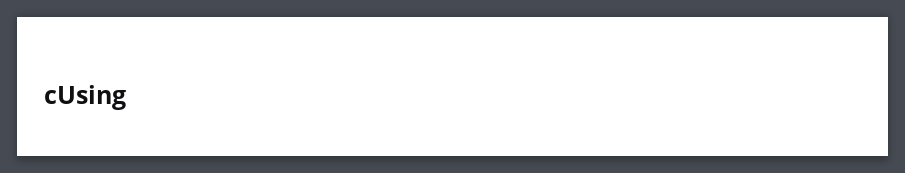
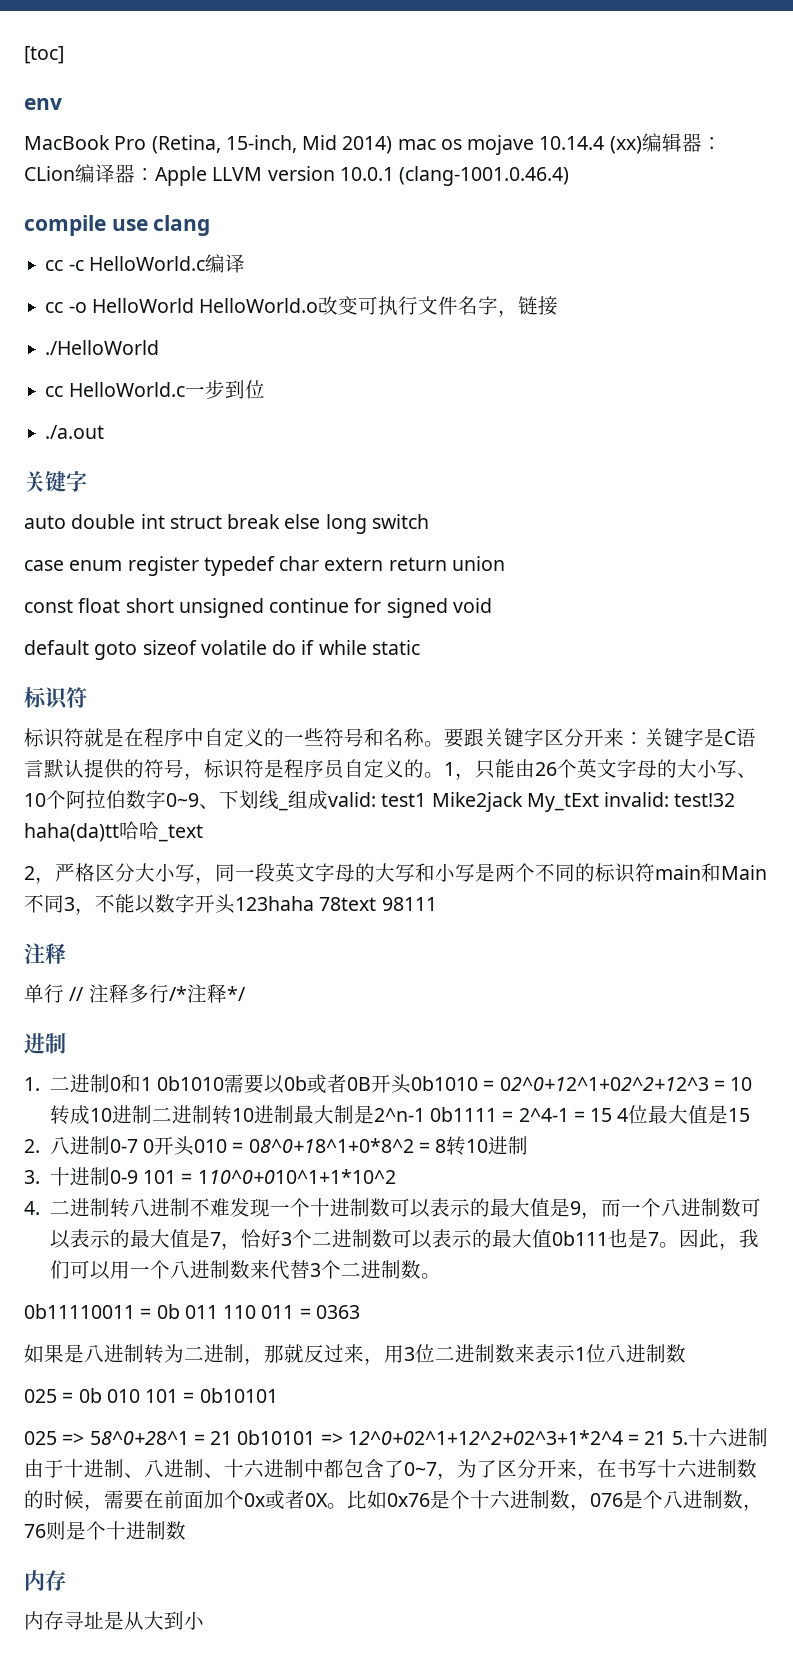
- cUsing
+ [toc]
+ env
+ MacBook Pro (Retina, 15-inch, Mid 2014) mac os mojave 10.14.4 (xx)编辑器：CLion编译器：Apple LLVM version 10.0.1 (clang-1001.0.46.4)
+ compile use clang
+ cc -c HelloWorld.c编译
+ cc -o HelloWorld HelloWorld.o改变可执行文件名字，链接
+ ./HelloWorld
+ cc HelloWorld.c一步到位
+ ./a.out
+ 关键字
+ auto double int struct break else long switch
+ case enum register typedef char extern return union
+ const float short unsigned continue for signed void
+ default goto sizeof volatile do if while static
+ 标识符
+ 标识符就是在程序中自定义的一些符号和名称。要跟关键字区分开来：关键字是C语言默认提供的符号，标识符是程序员自定义的。1，只能由26个英文字母的大小写、10个阿拉伯数字0~9、下划线_组成valid: test1 Mike2jack My_tExt invalid: test!32 haha(da)tt哈哈_text
+ 2，严格区分大小写，同一段英文字母的大写和小写是两个不同的标识符main和Main不同3，不能以数字开头123haha 78text 98111
+ 注释
+ 单行 // 注释多行/*注释*/
+ 进制
+ 1.二进制0和1 0b1010需要以0b或者0B开头0b1010 = 02^0+12^1+02^2+12^3 = 10转成10进制二进制转10进制最大制是2^n-1 0b1111 = 2^4-1 = 15 4位最大值是15
+ 2.八进制0-7 0开头010 = 08^0+18^1+0*8^2 = 8转10进制
+ 3.十进制0-9 101 = 110^0+010^1+1*10^2
+ 4.二进制转八进制不难发现一个十进制数可以表示的最大值是9，而一个八进制数可以表示的最大值是7，恰好3个二进制数可以表示的最大值0b111也是7。因此，我们可以用一个八进制数来代替3个二进制数。
+ 0b11110011 = 0b 011 110 011 = 0363
+ 如果是八进制转为二进制，那就反过来，用3位二进制数来表示1位八进制数
+ 025 = 0b 010 101 = 0b10101
+ 025 => 58^0+28^1 = 21 0b10101 => 12^0+02^1+12^2+02^3+1*2^4 = 21 5.十六进制由于十进制、八进制、十六进制中都包含了0~7，为了区分开来，在书写十六进制数的时候，需要在前面加个0x或者0X。比如0x76是个十六进制数，076是个八进制数，76则是个十进制数
+ 内存
+ 内存寻址是从大到小

